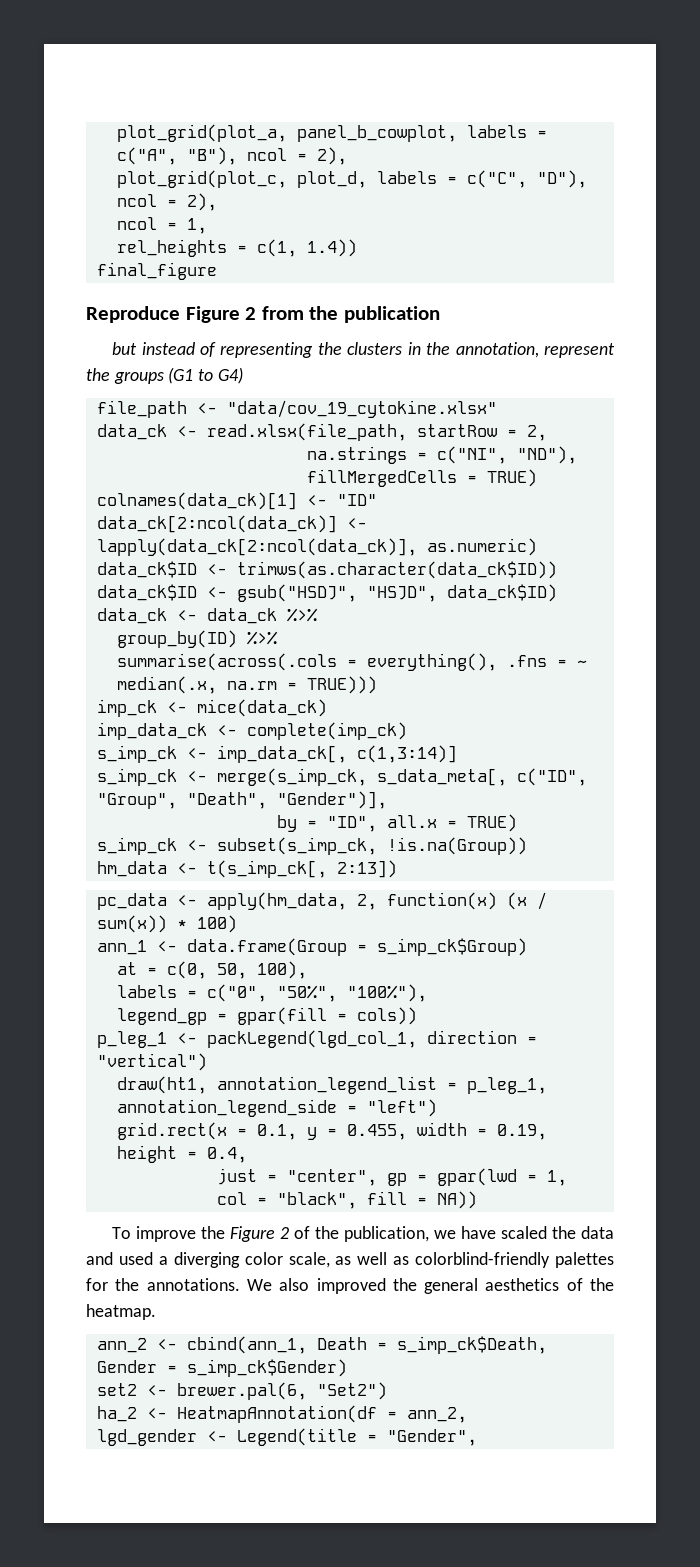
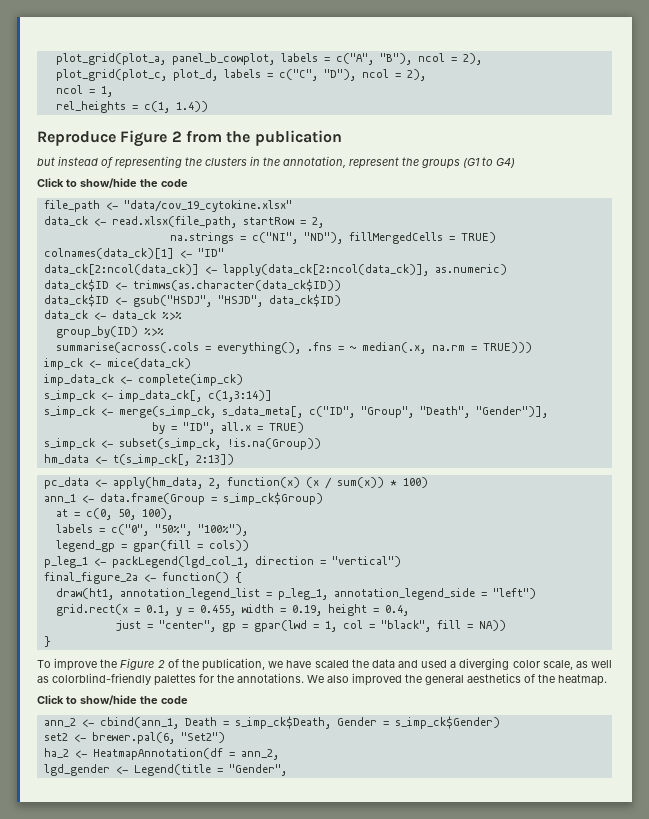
- final_figure
  but instead of representing the clusters in the annotation, represent the groups (G1 to G4)
+ Click to show/hide the code
+ final_figure_2a <- function() {
+ }
  We also improved the general aesthetics of the heatmap.
+ Click to show/hide the code

